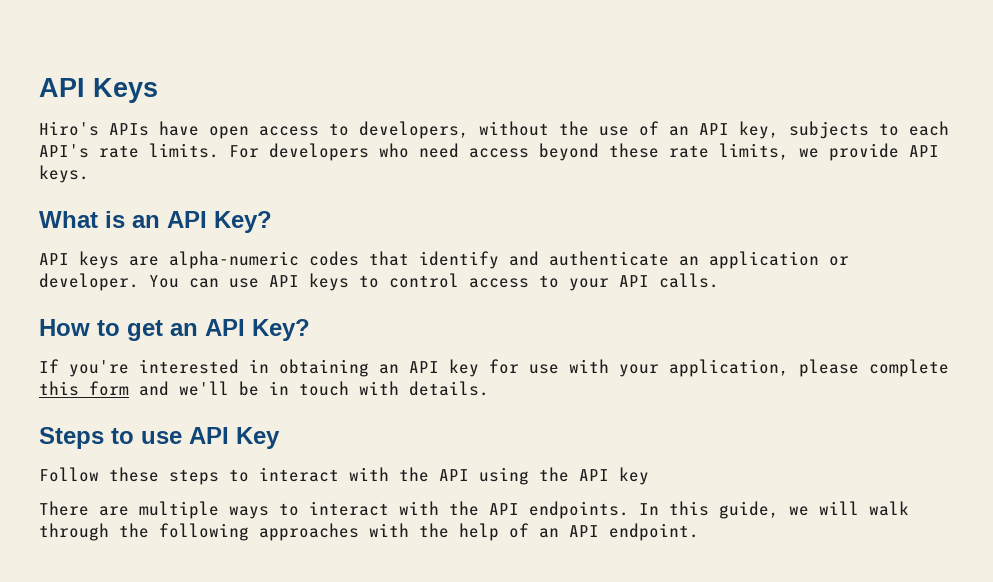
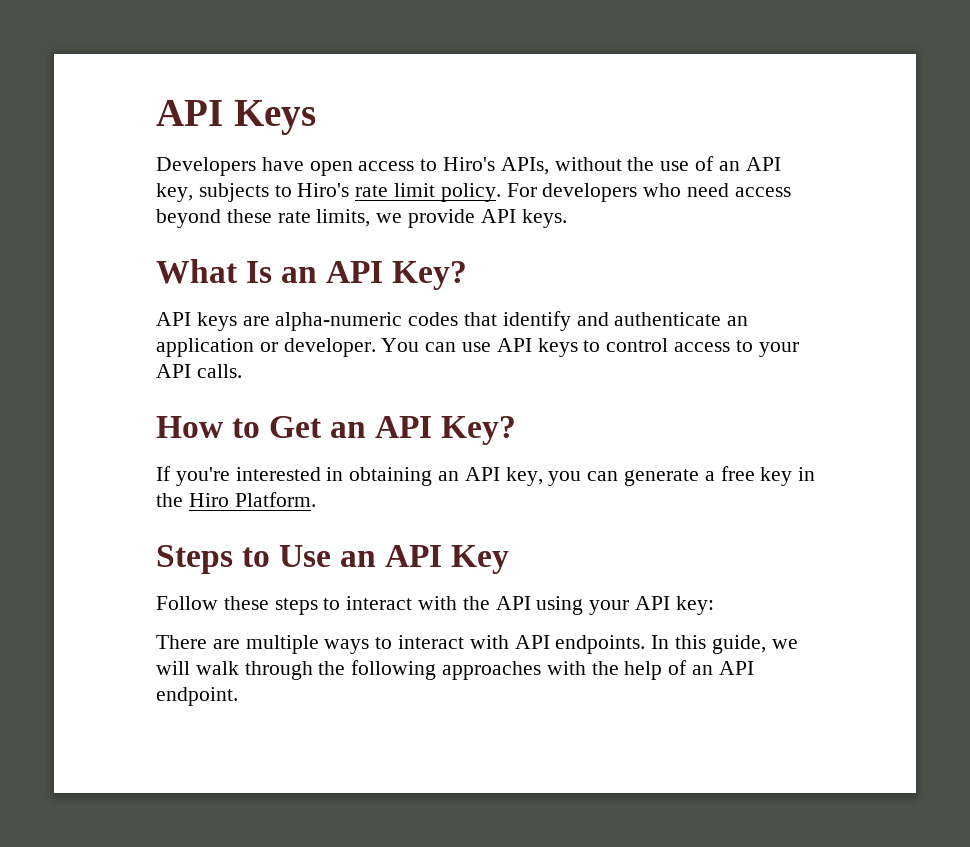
- Hiro's APIs have open access to developers, without the use of an API key, subjects to each API's rate limits.
+ Developers have open access to Hiro's APIs, without the use of an API key, subjects to Hiro's rate limit policy.
- What is an API Key?
+ What Is an API Key?
- How to get an API Key?
+ How to Get an API Key?
- If you're interested in obtaining an API key for use with your application, please complete this form and we'll be in touch with details.
+ If you're interested in obtaining an API key, you can generate a free key in the Hiro Platform.
- Steps to use API Key
+ Steps to Use an API Key
- Follow these steps to interact with the API using the API key
+ Follow these steps to interact with the API using your API key:
- There are multiple ways to interact with the API endpoints.
+ There are multiple ways to interact with API endpoints.

